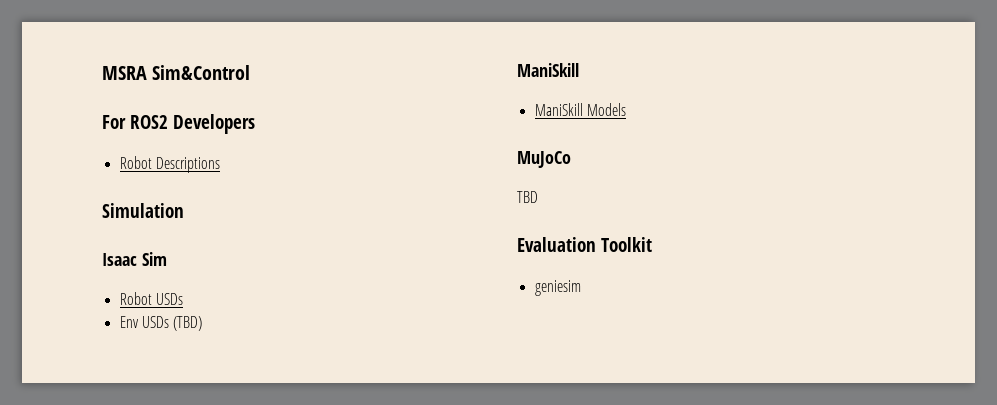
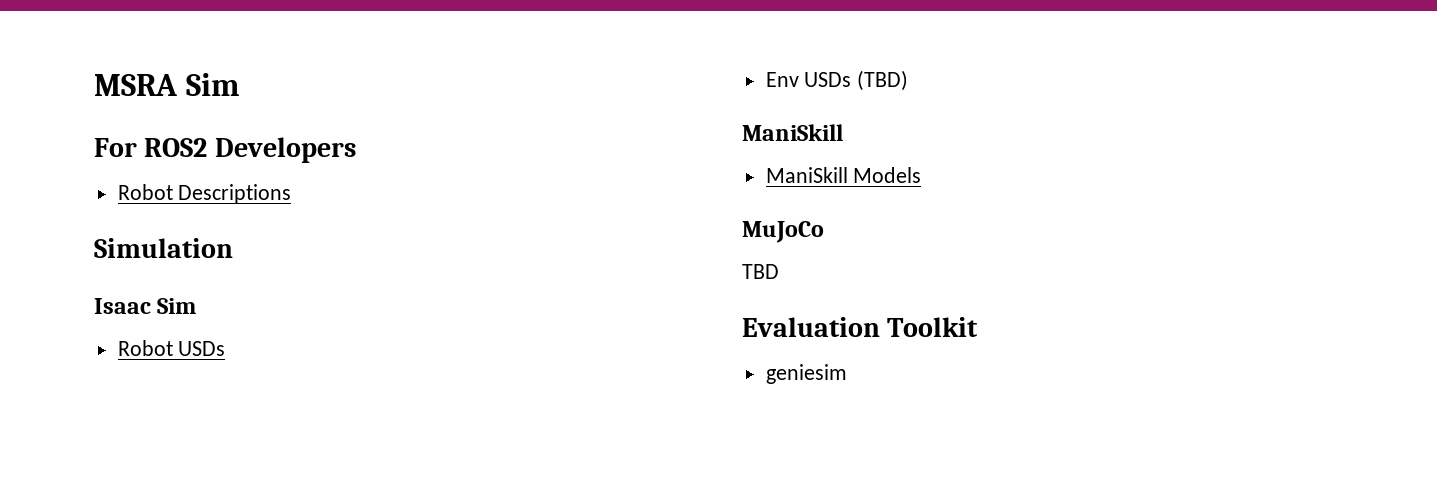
- MSRA Sim&Control
+ MSRA Sim

